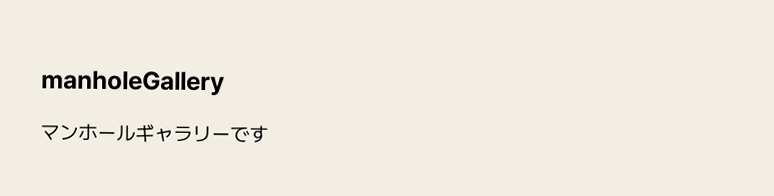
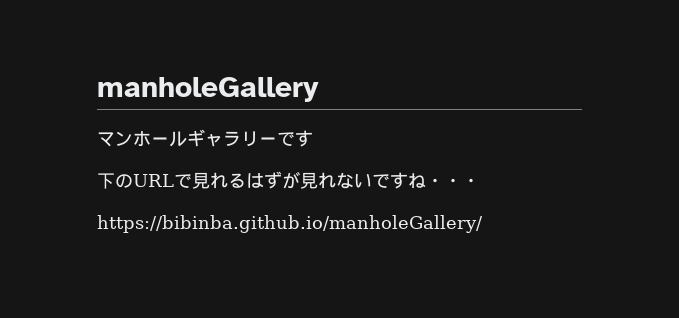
+ 下のURLで見れるはずが見れないですね・・・
+ https://bibinba.github.io/manholeGallery/

